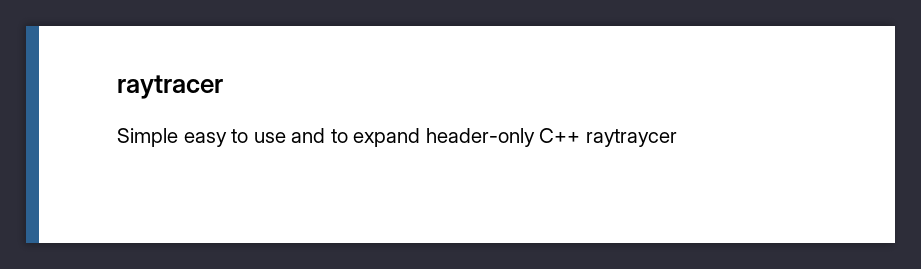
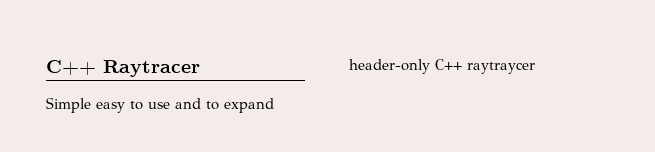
- raytracer
+ C++ Raytracer

